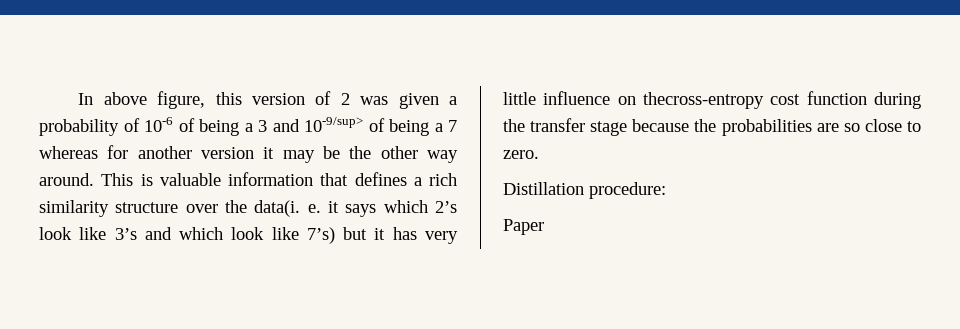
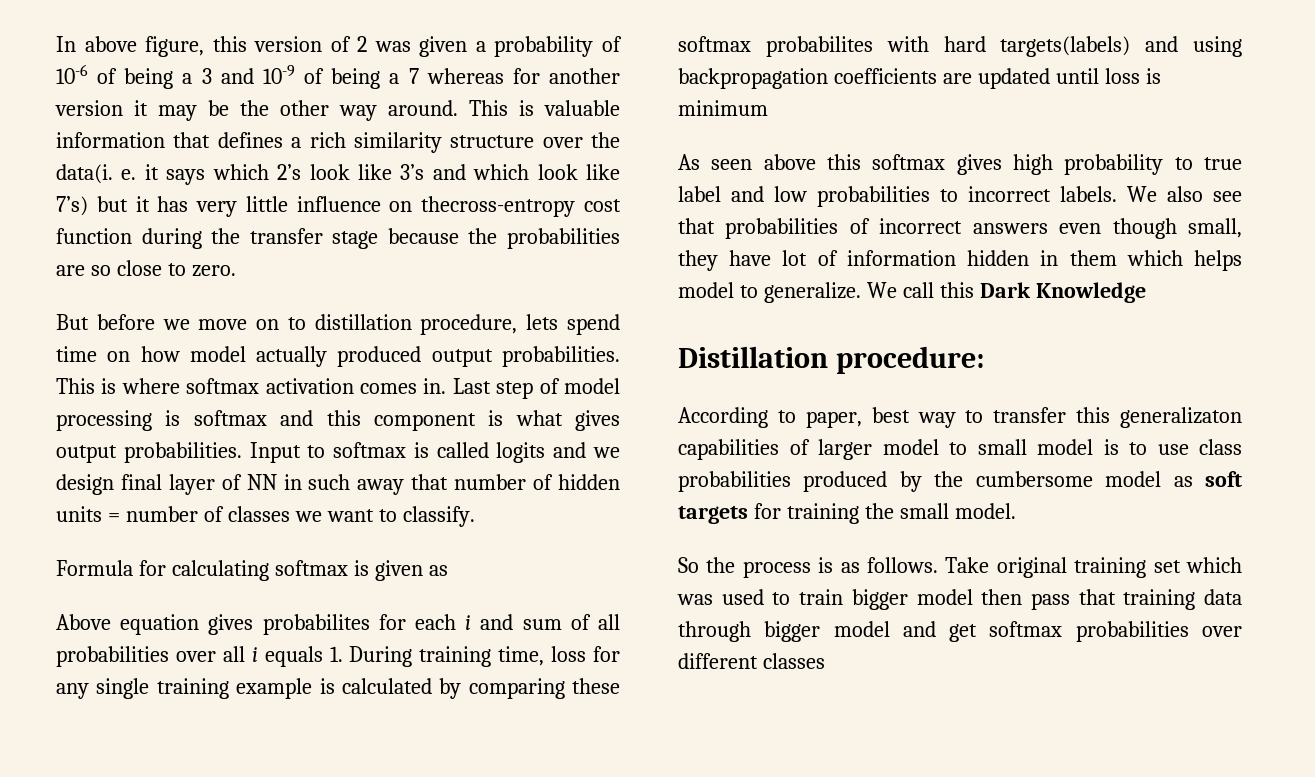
- In above figure, this version of 2 was given a probability of 10-6 of being a 3 and 10-9/sup> of being a 7 whereas for another version it may be the other way around.
+ In above figure, this version of 2 was given a probability of 10-6 of being a 3 and 10-9 of being a 7 whereas for another version it may be the other way around.
+ But before we move on to distillation procedure, lets spend time on how model actually produced output probabilities. This is where softmax activation comes in. Last step of model processing is softmax and this component is what gives output probabilities. Input to softmax is called logits and we design final layer of NN in such away that number of hidden units = number of classes we want to classify.
+ Formula for calculating softmax is given as
+ Above equation gives probabilites for each i and sum of all probabilities over all i equals 1. During training time, loss for any single training example is calculated by comparing these softmax probabilites with hard targets(labels) and using backpropagation coefficients are updated until loss is minimum
+ As seen above this softmax gives high probability to true label and low probabilities to incorrect labels. We also see that probabilities of incorrect answers even though small, they have lot of information hidden in them which helps model to generalize. We call this Dark Knowledge
  Distillation procedure:
- Paper
+ According to paper, best way to transfer this generalizaton capabilities of larger model to small model is to use class probabilities produced by the cumbersome model as soft targets for training the small model.
+ So the process is as follows. Take original training set which was used to train bigger model then pass that training data through bigger model and get softmax probabilities over different classes

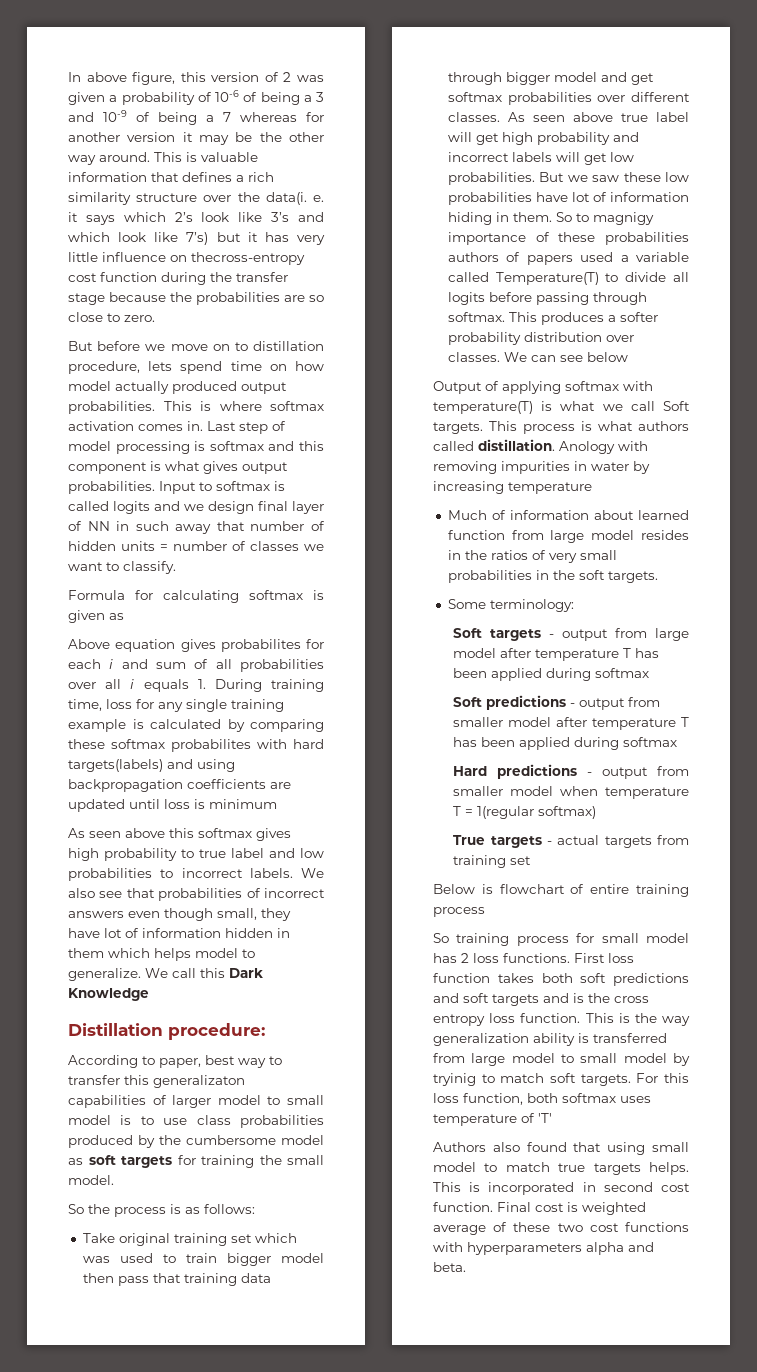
- So the process is as follows. Take original training set which was used to train bigger model then pass that training data through bigger model and get softmax probabilities over different classes
+ So the process is as follows:
+ Take original training set which was used to train bigger model then pass that training data through bigger model and get softmax probabilities over different classes. As seen above true label will get high probability and incorrect labels will get low probabilities. But we saw these low probabilities have lot of information hiding in them. So to magnigy importance of these probabilities authors of papers used a variable called Temperature(T) to divide all logits before passing through softmax. This produces a softer probability distribution over classes. We can see below
+ Output of applying softmax with temperature(T) is what we call Soft targets. This process is what authors called distillation. Anology with removing impurities in water by increasing temperature
+ Much of information about learned function from large model resides in the ratios of very small probabilities in the soft targets.
+ Some terminology:
+ Soft targets - output from large model after temperature T has been applied during softmax
+ Soft predictions - output from smaller model after temperature T has been applied during softmax
+ Hard predictions - output from smaller model when temperature T = 1(regular softmax)
+ True targets - actual targets from training set
+ Below is flowchart of entire training process
+ So training process for small model has 2 loss functions. First loss function takes both soft predictions and soft targets and is the cross entropy loss function. This is the way generalization ability is transferred from large model to small model by tryinig to match soft targets. For this loss function, both softmax uses temperature of 'T'
+ Authors also found that using small model to match true targets helps. This is incorporated in second cost function. Final cost is weighted average of these two cost functions with hyperparameters alpha and beta.

